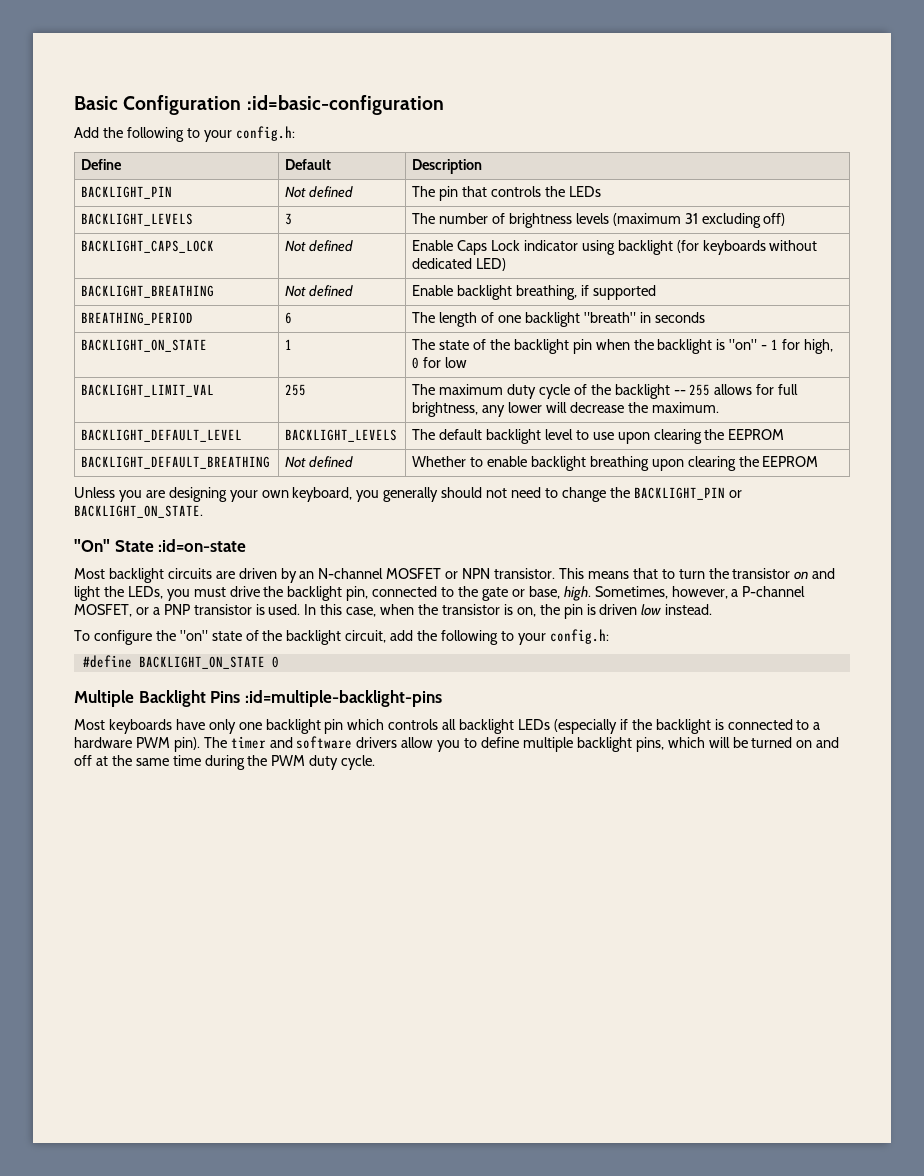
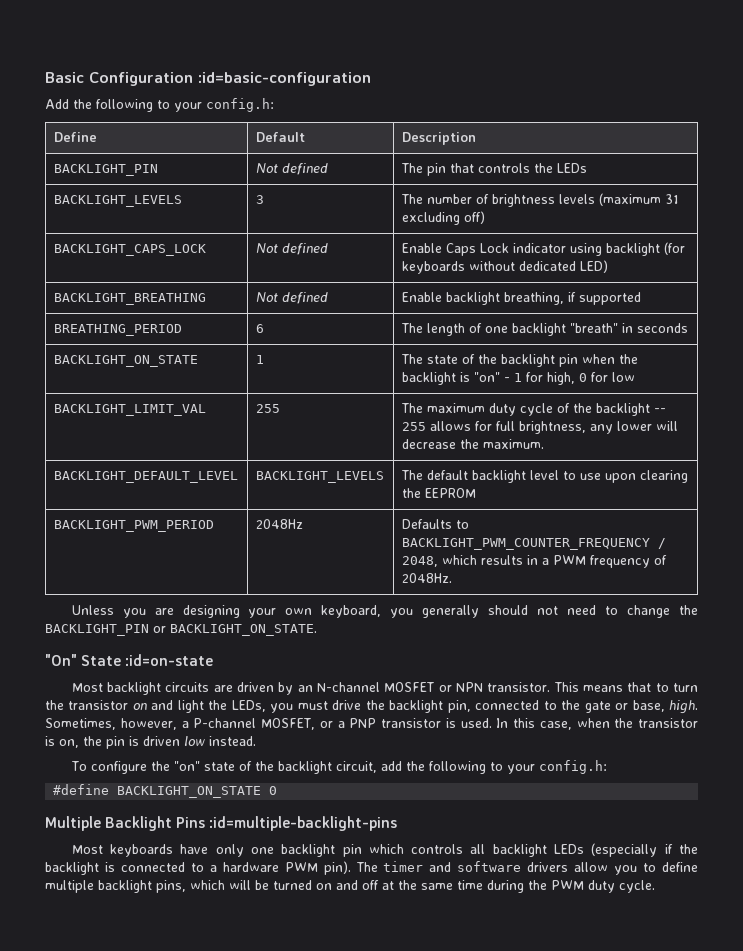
- BACKLIGHT_DEFAULT_BREATHING | Not defined | Whether to enable backlight breathing upon clearing the EEPROM
+ BACKLIGHT_PWM_PERIOD | 2048Hz | Defaults to BACKLIGHT_PWM_COUNTER_FREQUENCY / 2048, which results in a PWM frequency of 2048Hz.

